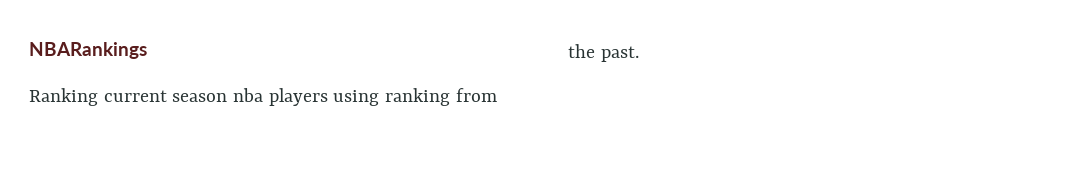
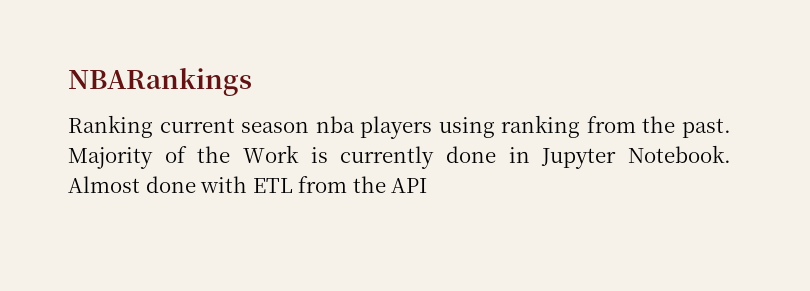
+ Majority of the Work is currently done in Jupyter Notebook. Almost done with ETL from the API

